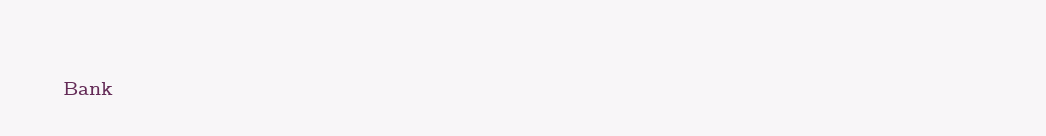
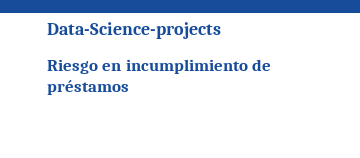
- Bank
+ Data-Science-projects
+ Riesgo en incumplimiento de préstamos

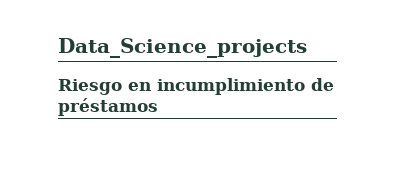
- Data-Science-projects
+ Data_Science_projects

